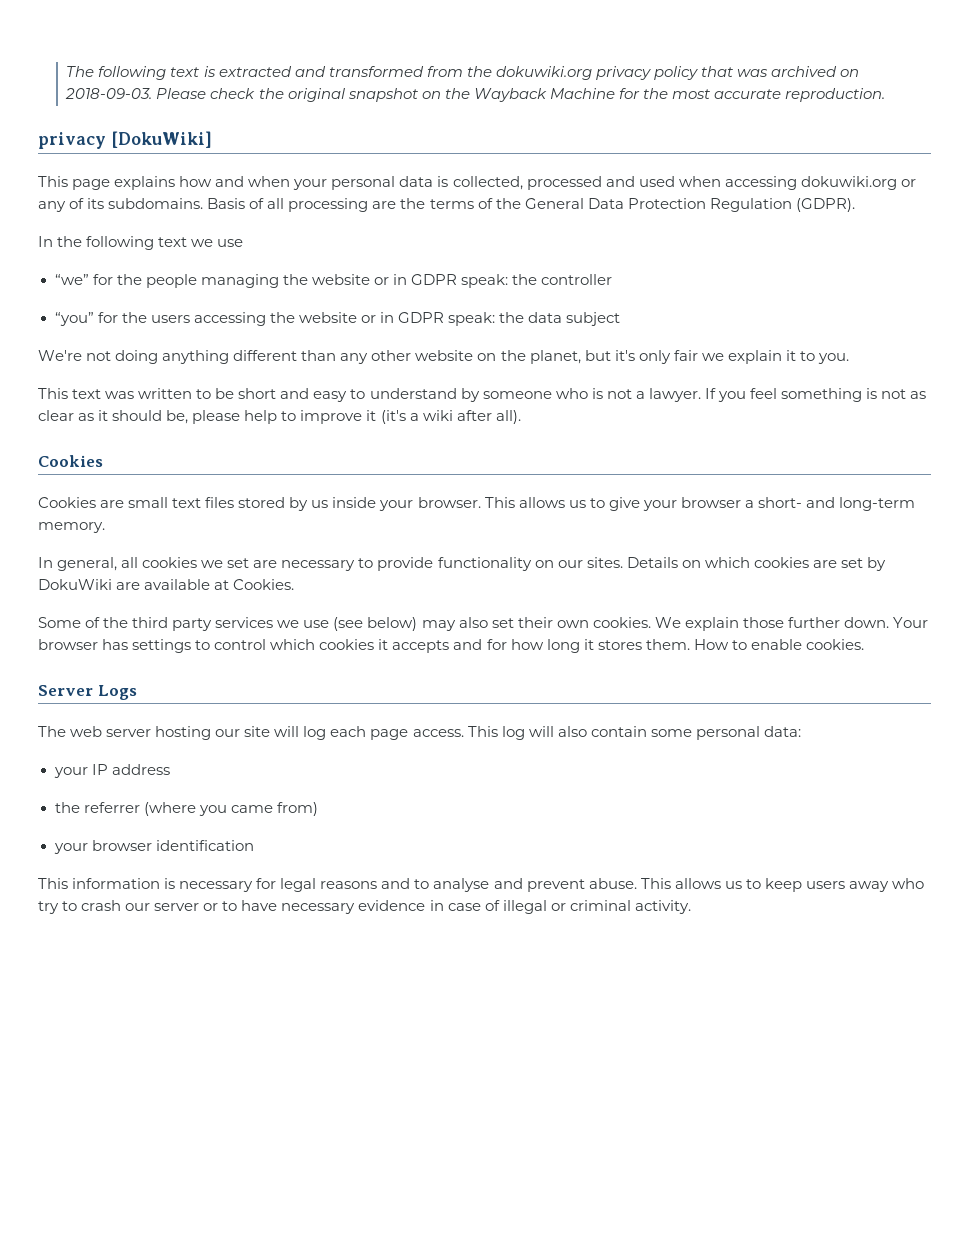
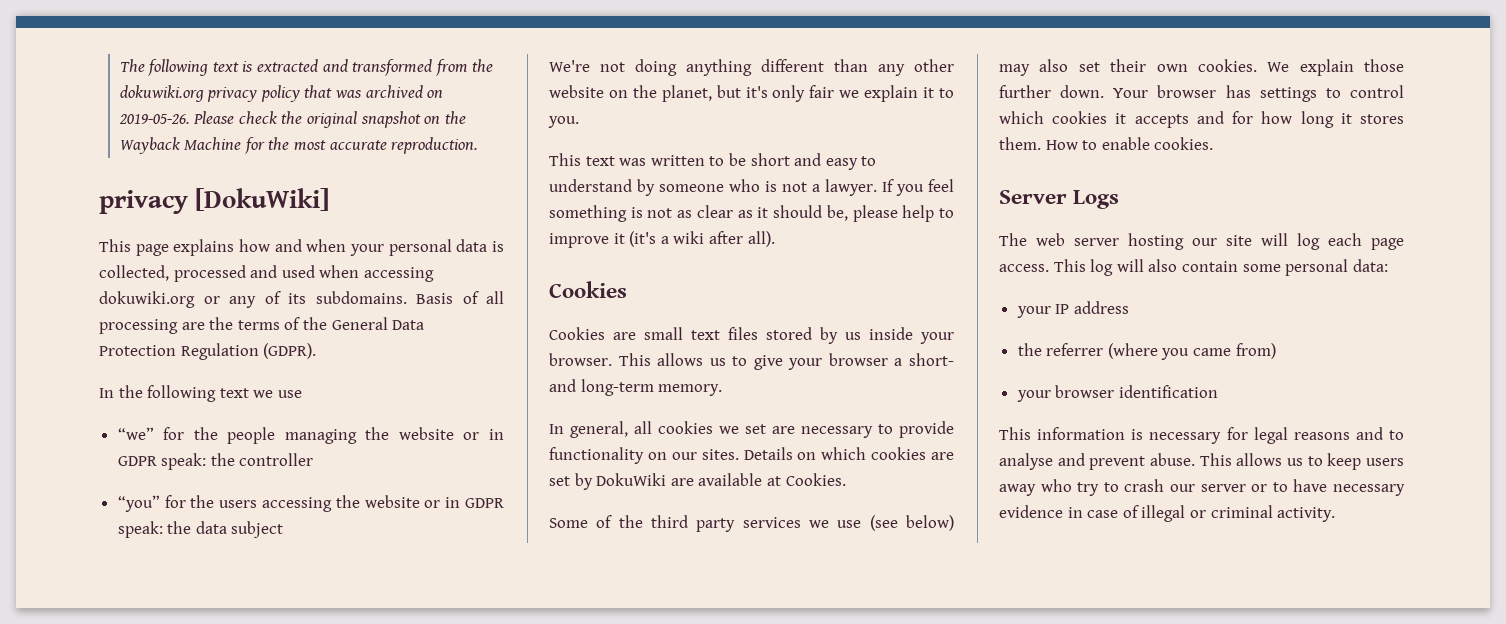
- The following text is extracted and transformed from the dokuwiki.org privacy policy that was archived on 2018-09-03.
+ The following text is extracted and transformed from the dokuwiki.org privacy policy that was archived on 2019-05-26.

